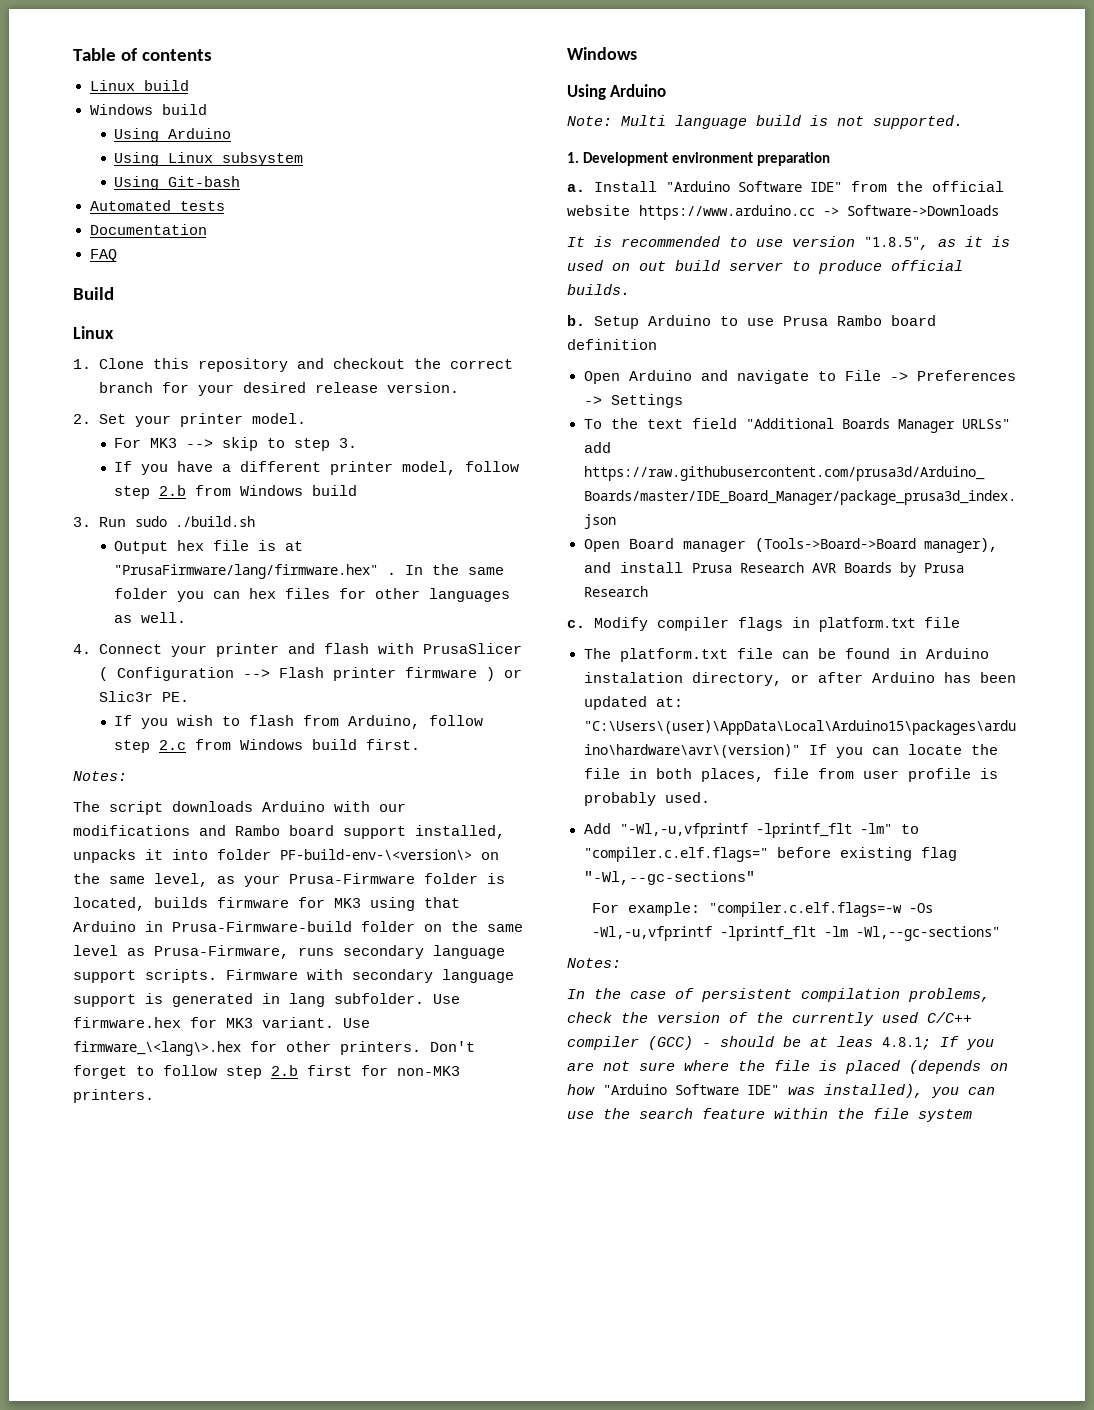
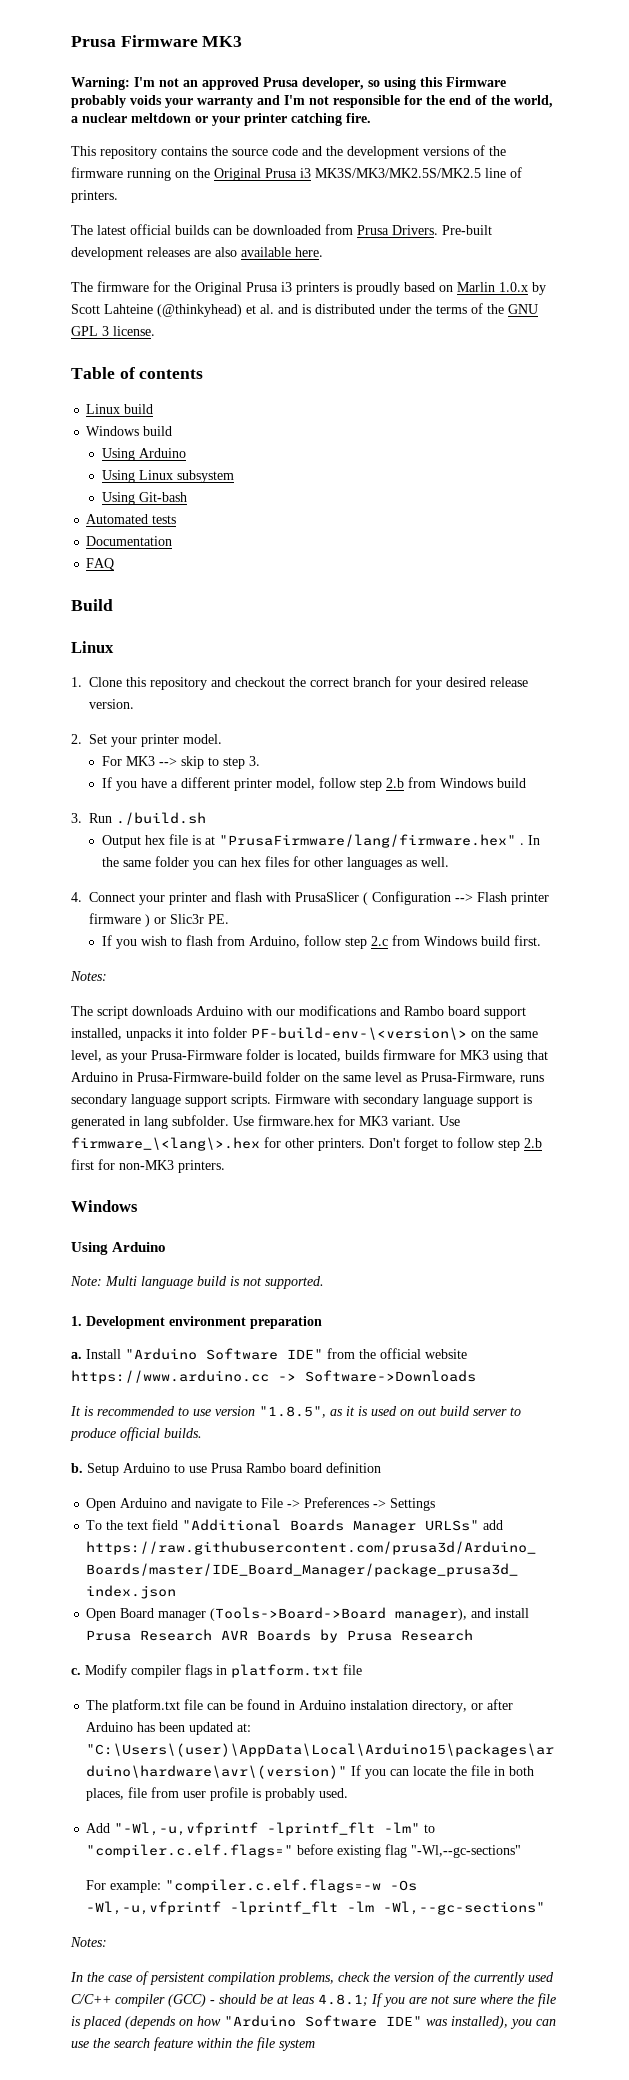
+ Prusa Firmware MK3
+ Warning: I'm not an approved Prusa developer, so using this Firmware probably voids your warranty and I'm not responsible for the end of the world, a nuclear meltdown or your printer catching fire.
+ This repository contains the source code and the development versions of the firmware running on the Original Prusa i3 MK3S/MK3/MK2.5S/MK2.5 line of printers.
+ The latest official builds can be downloaded from Prusa Drivers. Pre-built development releases are also available here.
+ The firmware for the Original Prusa i3 printers is proudly based on Marlin 1.0.x by Scott Lahteine (@thinkyhead) et al. and is distributed under the terms of the GNU GPL 3 license.
- 3. Run sudo ./build.sh
+ 3. Run ./build.sh

